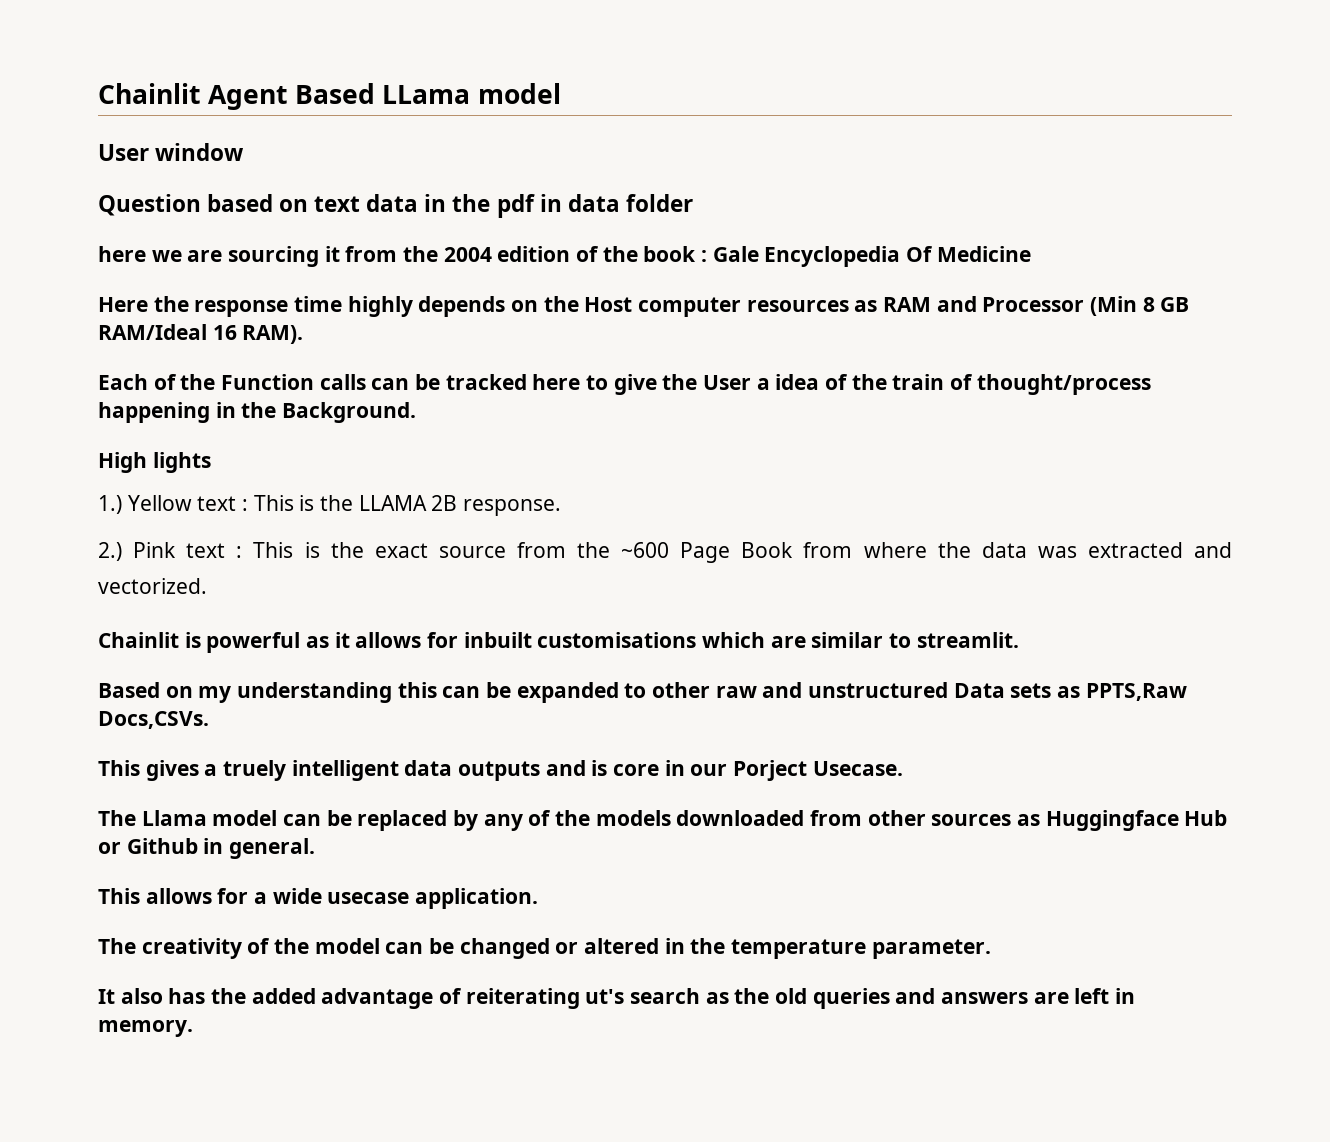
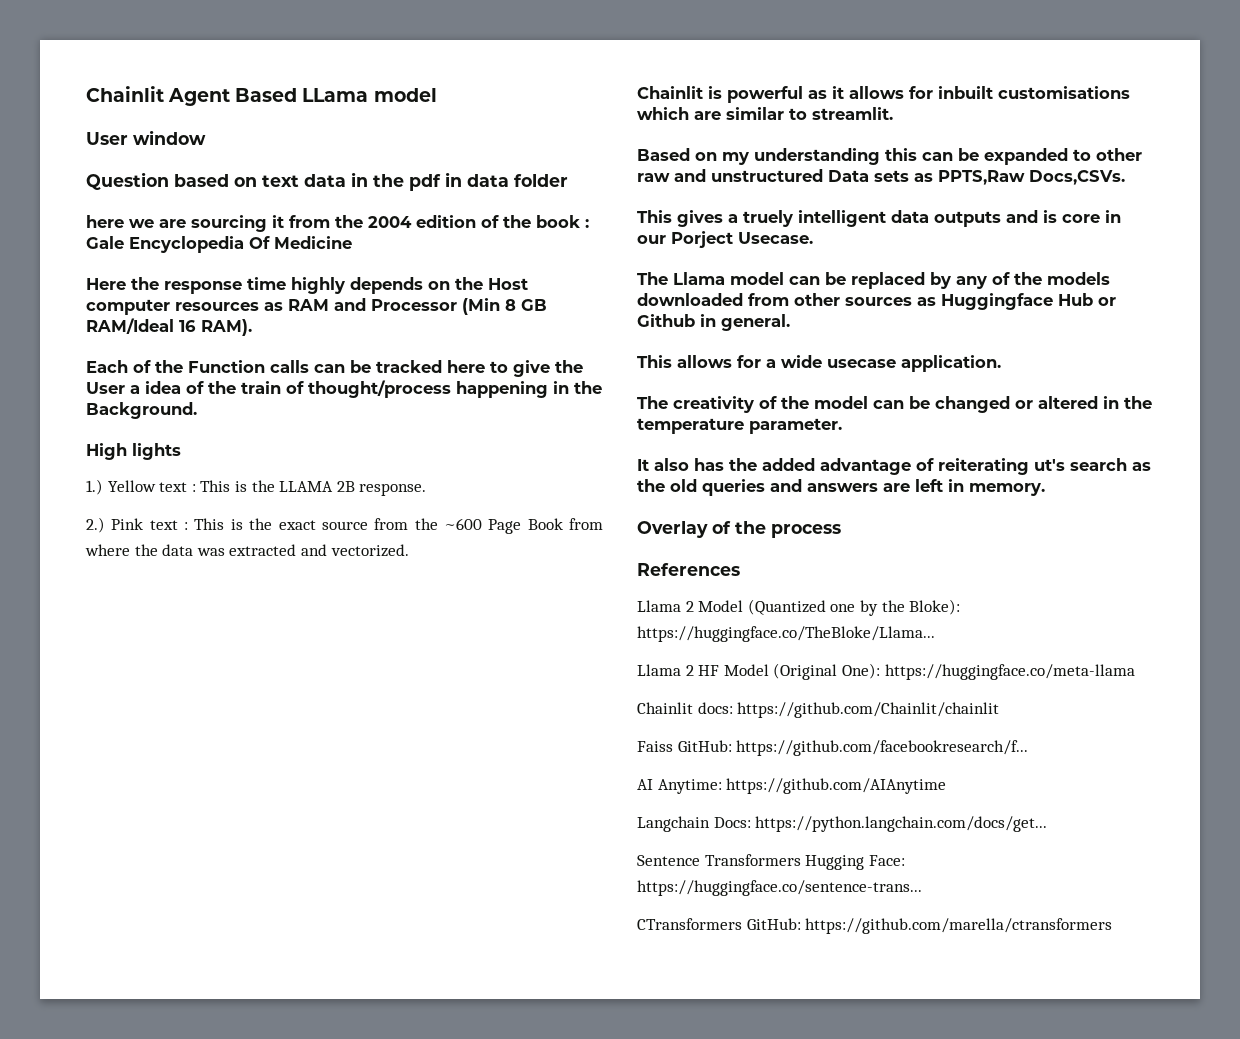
+ Overlay of the process
+ References
+ Llama 2 Model (Quantized one by the Bloke): https://huggingface.co/TheBloke/Llama...
+ Llama 2 HF Model (Original One): https://huggingface.co/meta-llama
+ Chainlit docs: https://github.com/Chainlit/chainlit
+ Faiss GitHub: https://github.com/facebookresearch/f...
+ AI Anytime: https://github.com/AIAnytime
+ Langchain Docs: https://python.langchain.com/docs/get...
+ Sentence Transformers Hugging Face: https://huggingface.co/sentence-trans...
+ CTransformers GitHub: https://github.com/marella/ctransformers

